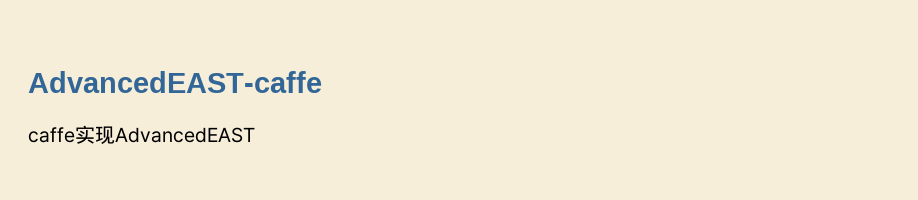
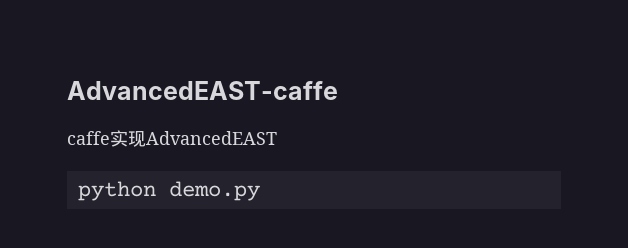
+ python demo.py

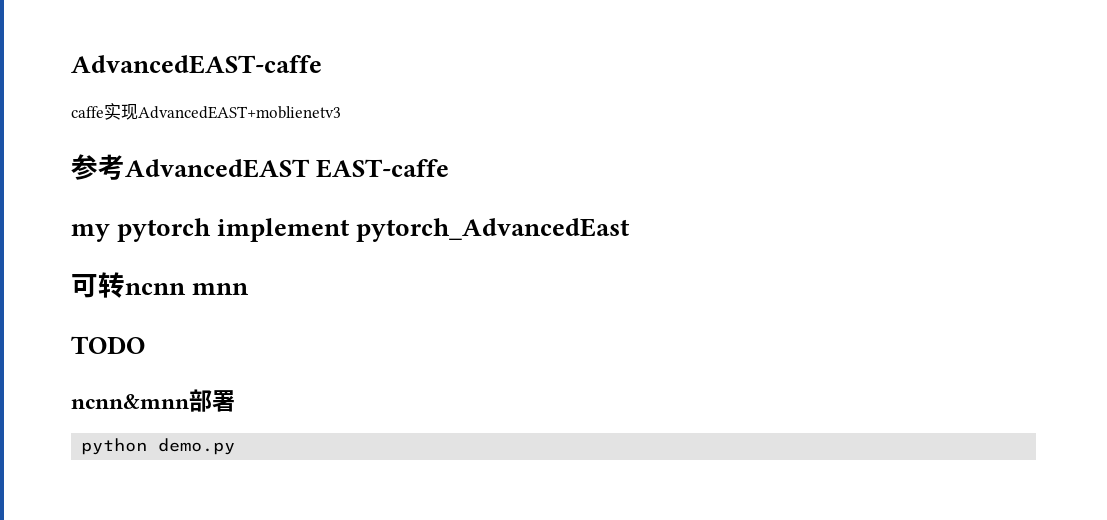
- caffe实现AdvancedEAST
+ caffe实现AdvancedEAST+moblienetv3
+ 参考AdvancedEAST EAST-caffe
+ my pytorch implement pytorch_AdvancedEast
+ 可转ncnn mnn
+ TODO
+ ncnn&mnn部署

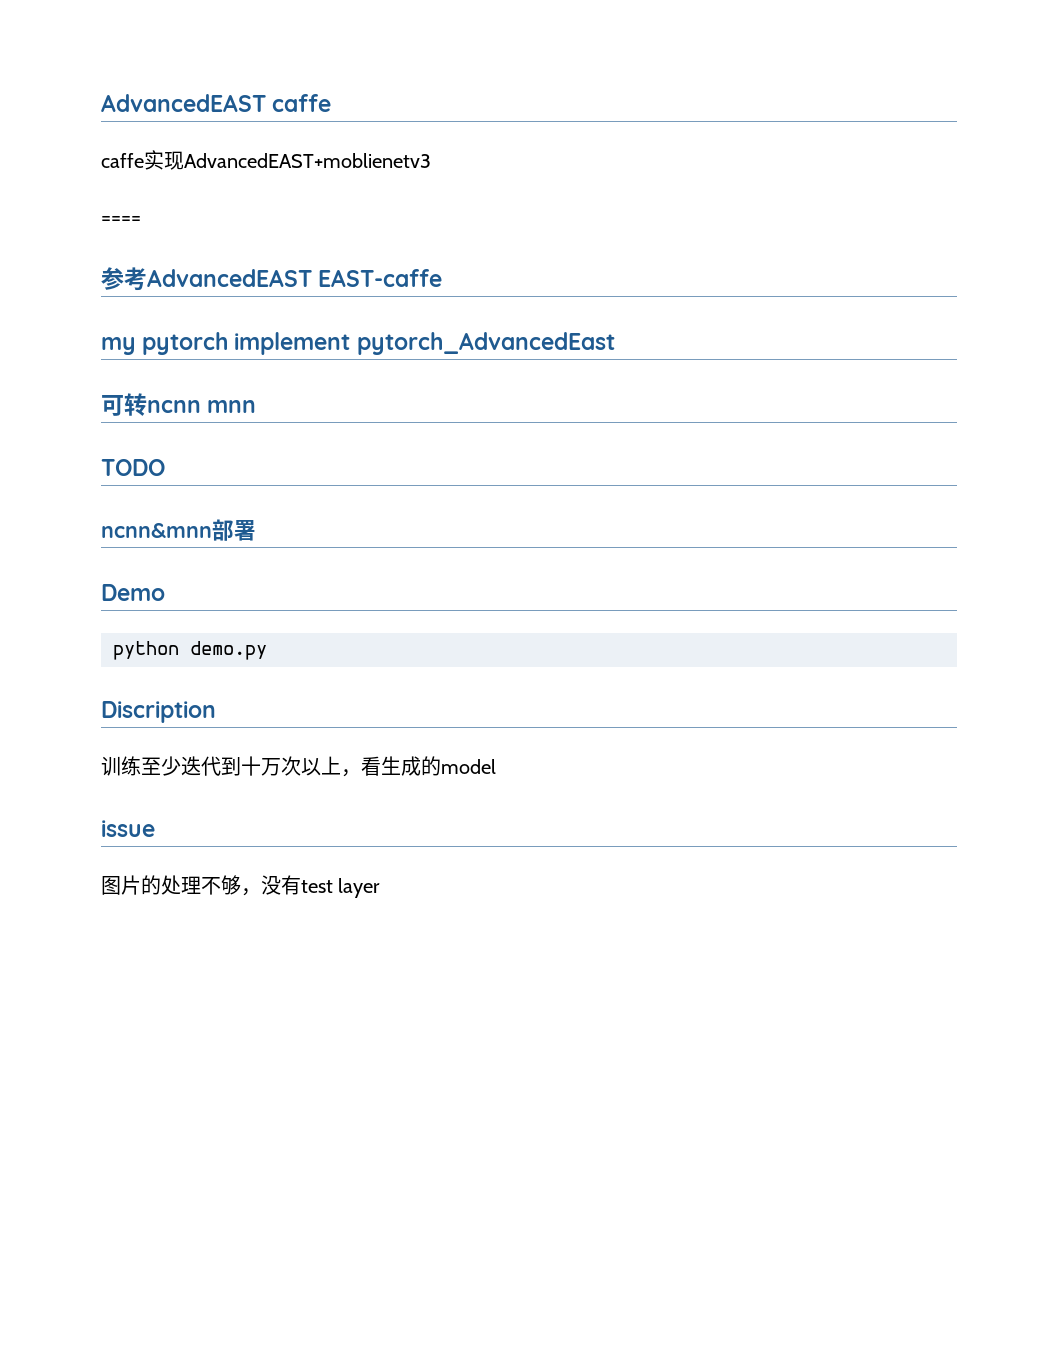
- AdvancedEAST-caffe
+ AdvancedEAST caffe
+ ====
+ Demo
+ Discription
+ 训练至少迭代到十万次以上，看生成的model
+ issue
+ 图片的处理不够，没有test layer

